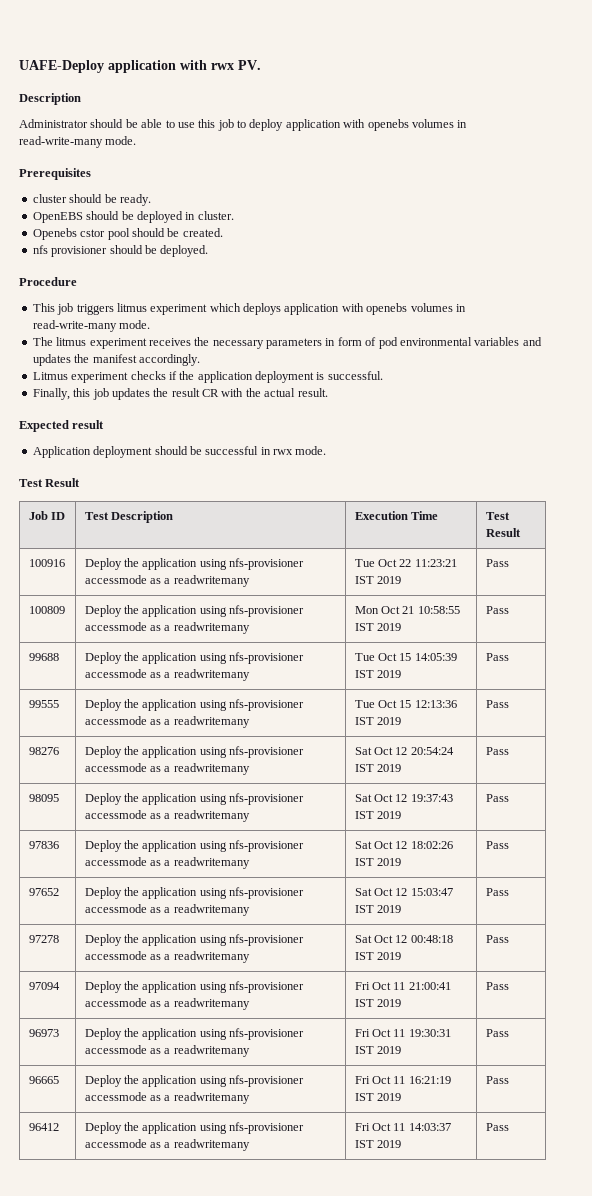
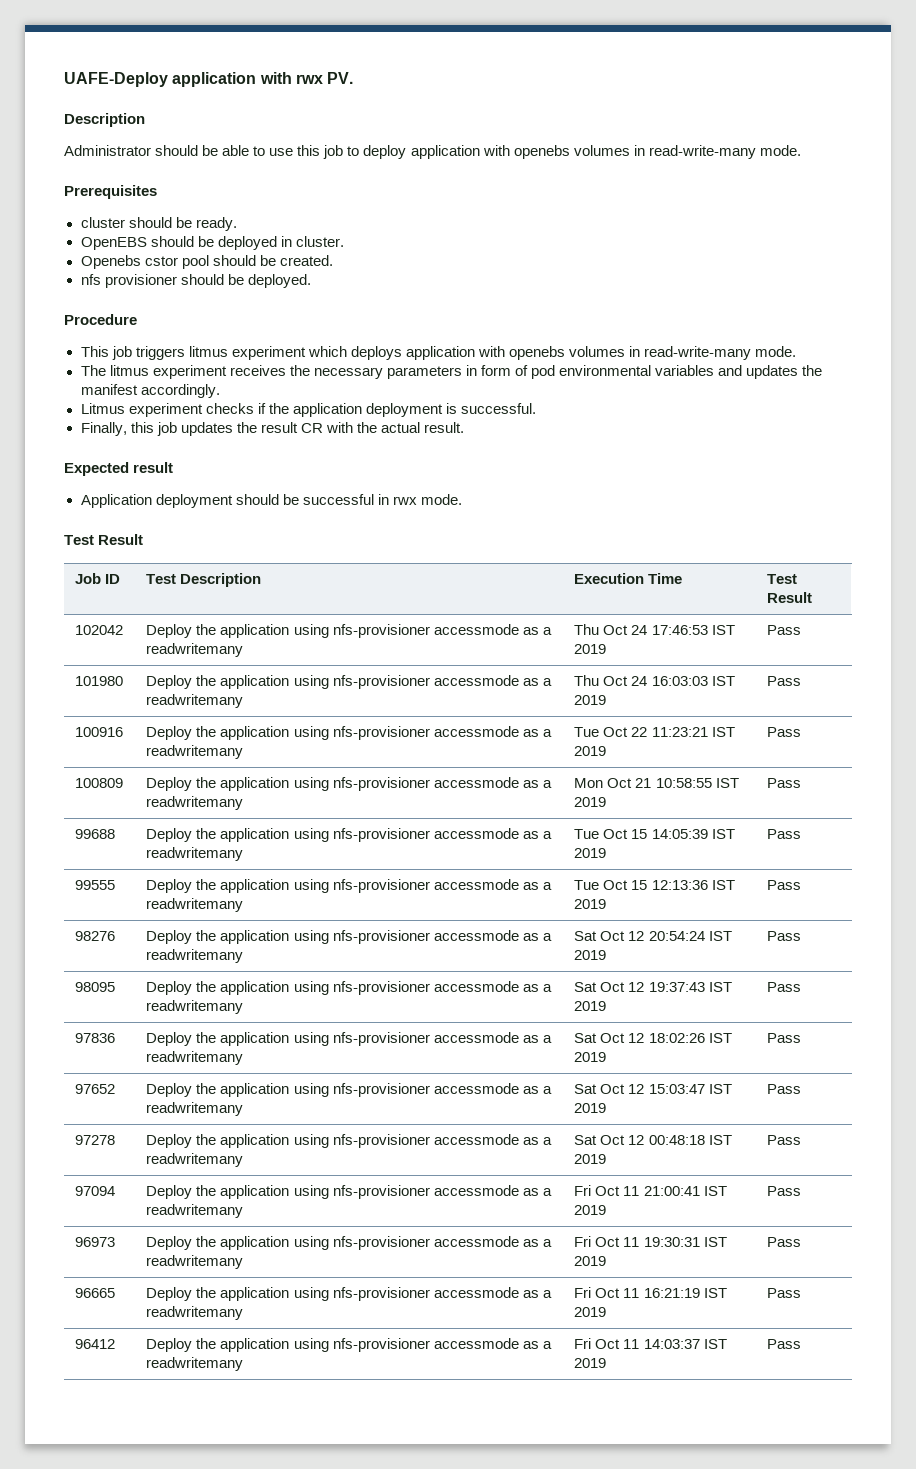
+ 102042 | Deploy the application using nfs-provisioner accessmode as a readwritemany | Thu Oct 24 17:46:53 IST 2019 | Pass
+ 101980 | Deploy the application using nfs-provisioner accessmode as a readwritemany | Thu Oct 24 16:03:03 IST 2019 | Pass

